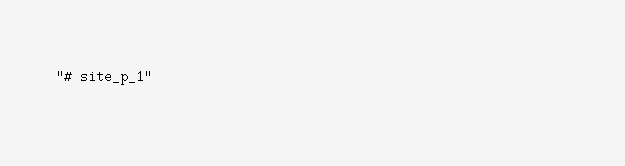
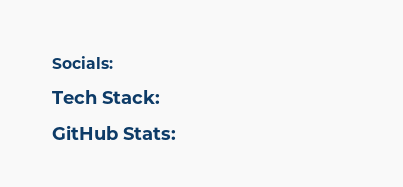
- "# site_p_1"
+ Socials:
+ Tech Stack:
+ GitHub Stats:

